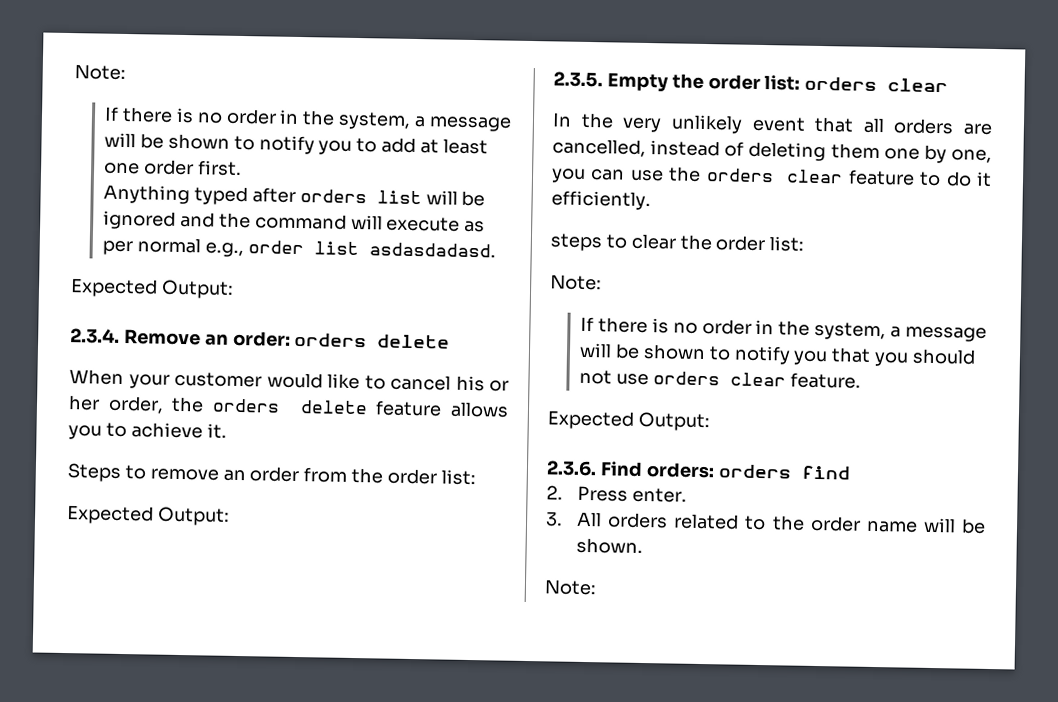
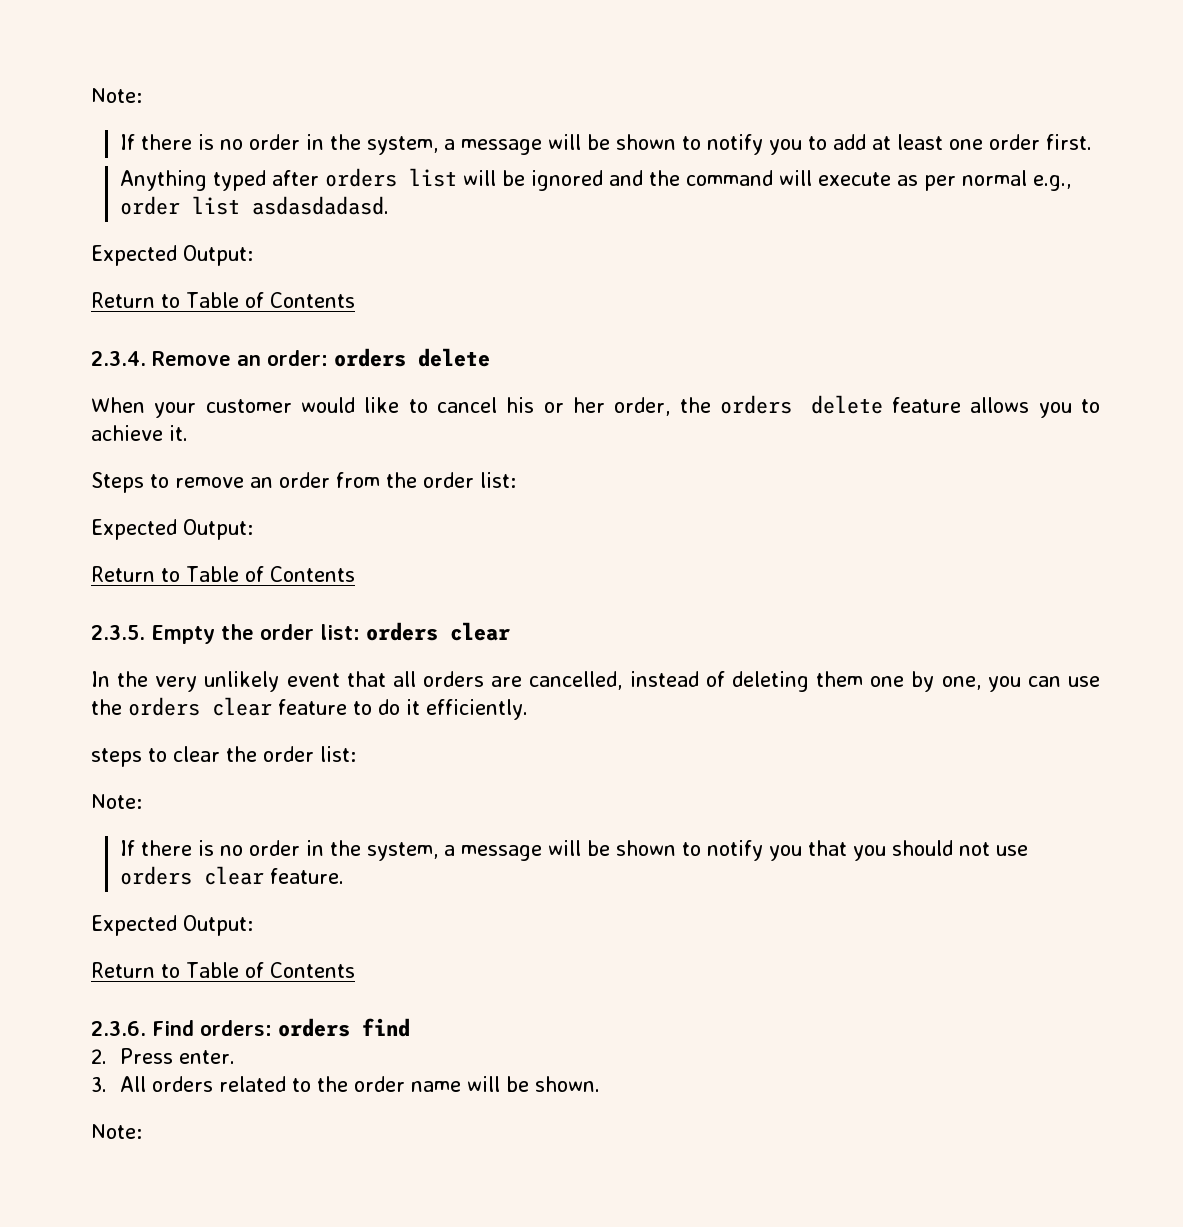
  Anything typed after orders list will be ignored and the command will execute as per normal e.g., order list asdasdadasd.
  Expected Output:
+ Return to Table of Contents
  Steps to remove an order from the order list:
  Expected Output:
+ Return to Table of Contents
  If there is no order in the system, a message will be shown to notify you that you should not use orders clear feature.
  Expected Output:
+ Return to Table of Contents

